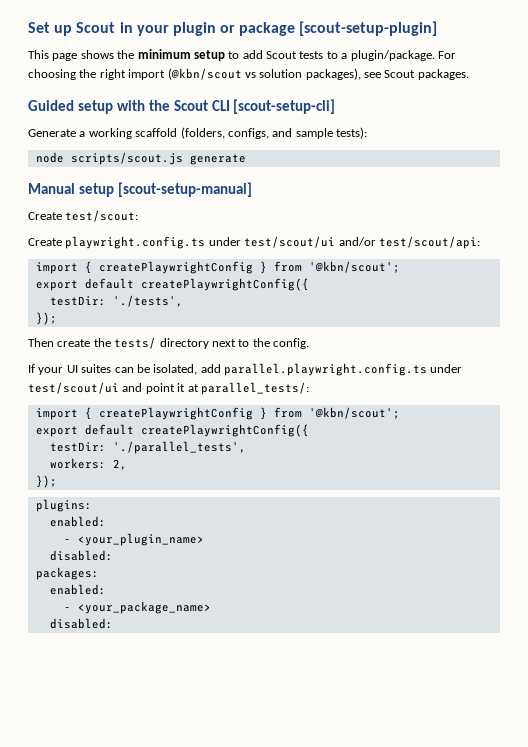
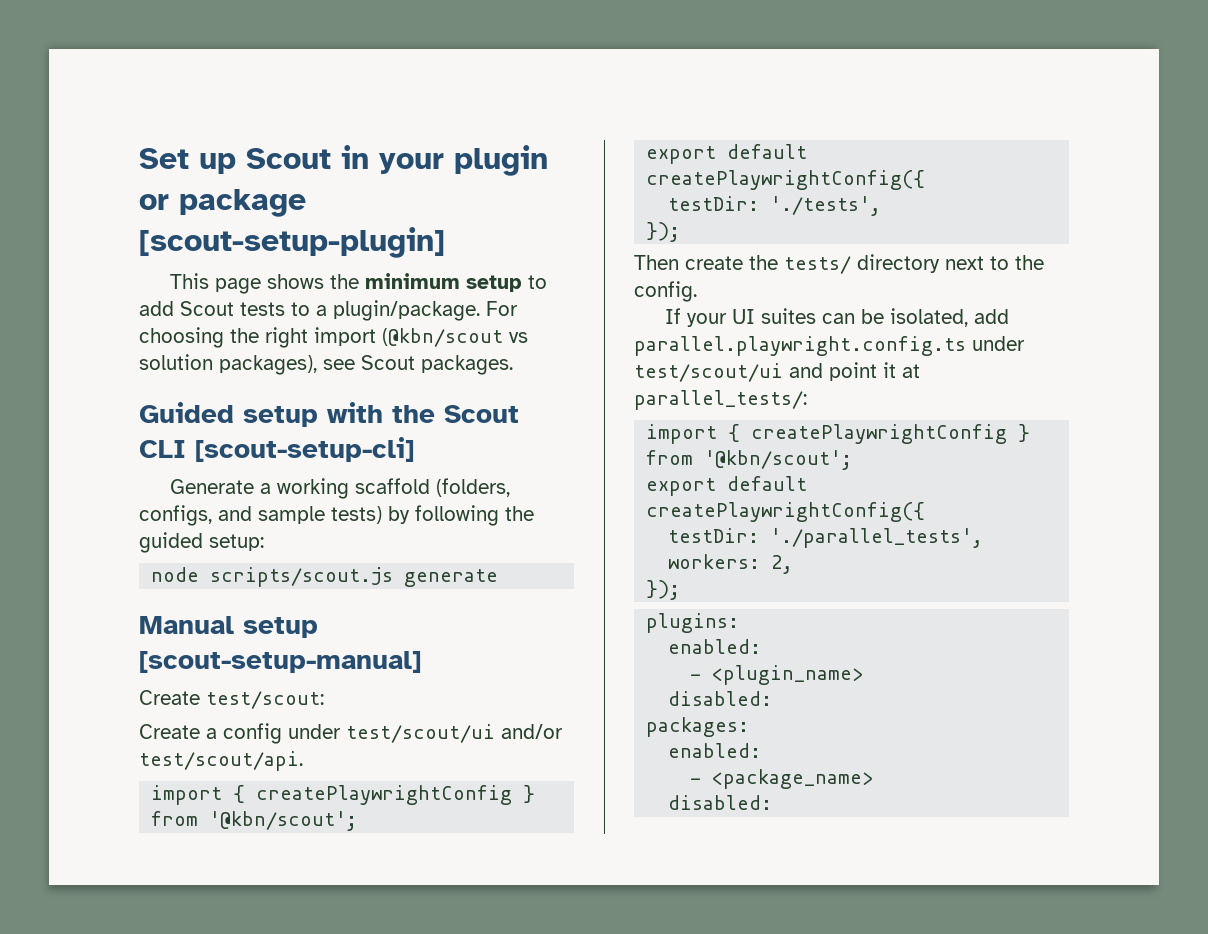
- Generate a working scaffold (folders, configs, and sample tests):
+ Generate a working scaffold (folders, configs, and sample tests) by following the guided setup:
- Create playwright.config.ts under test/scout/ui and/or test/scout/api:
+ Create a config under test/scout/ui and/or test/scout/api.
- - <your_plugin_name>
+ - <plugin_name>
- - <your_package_name>
+ - <package_name>

